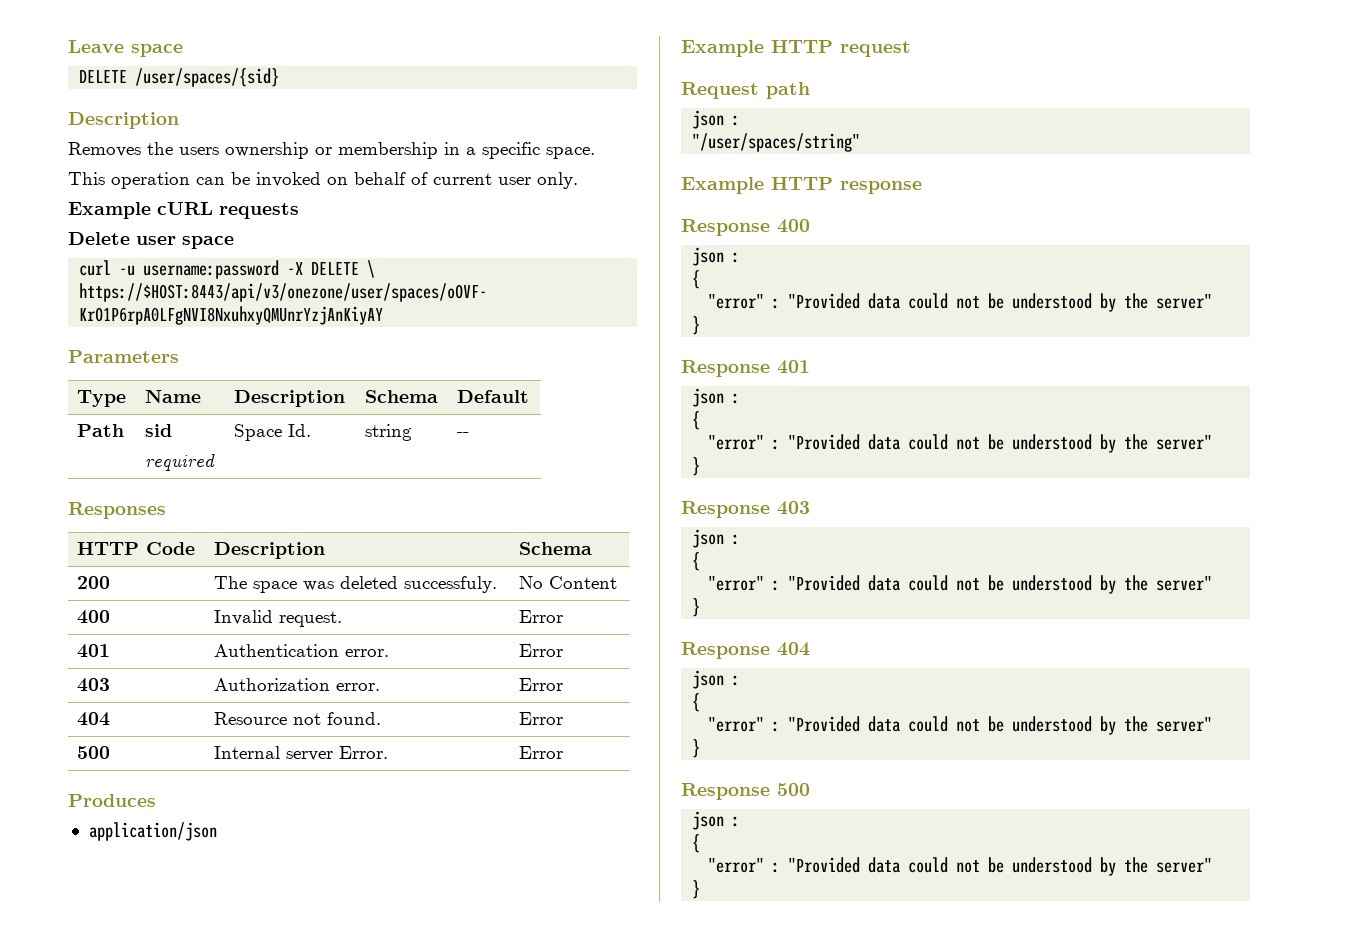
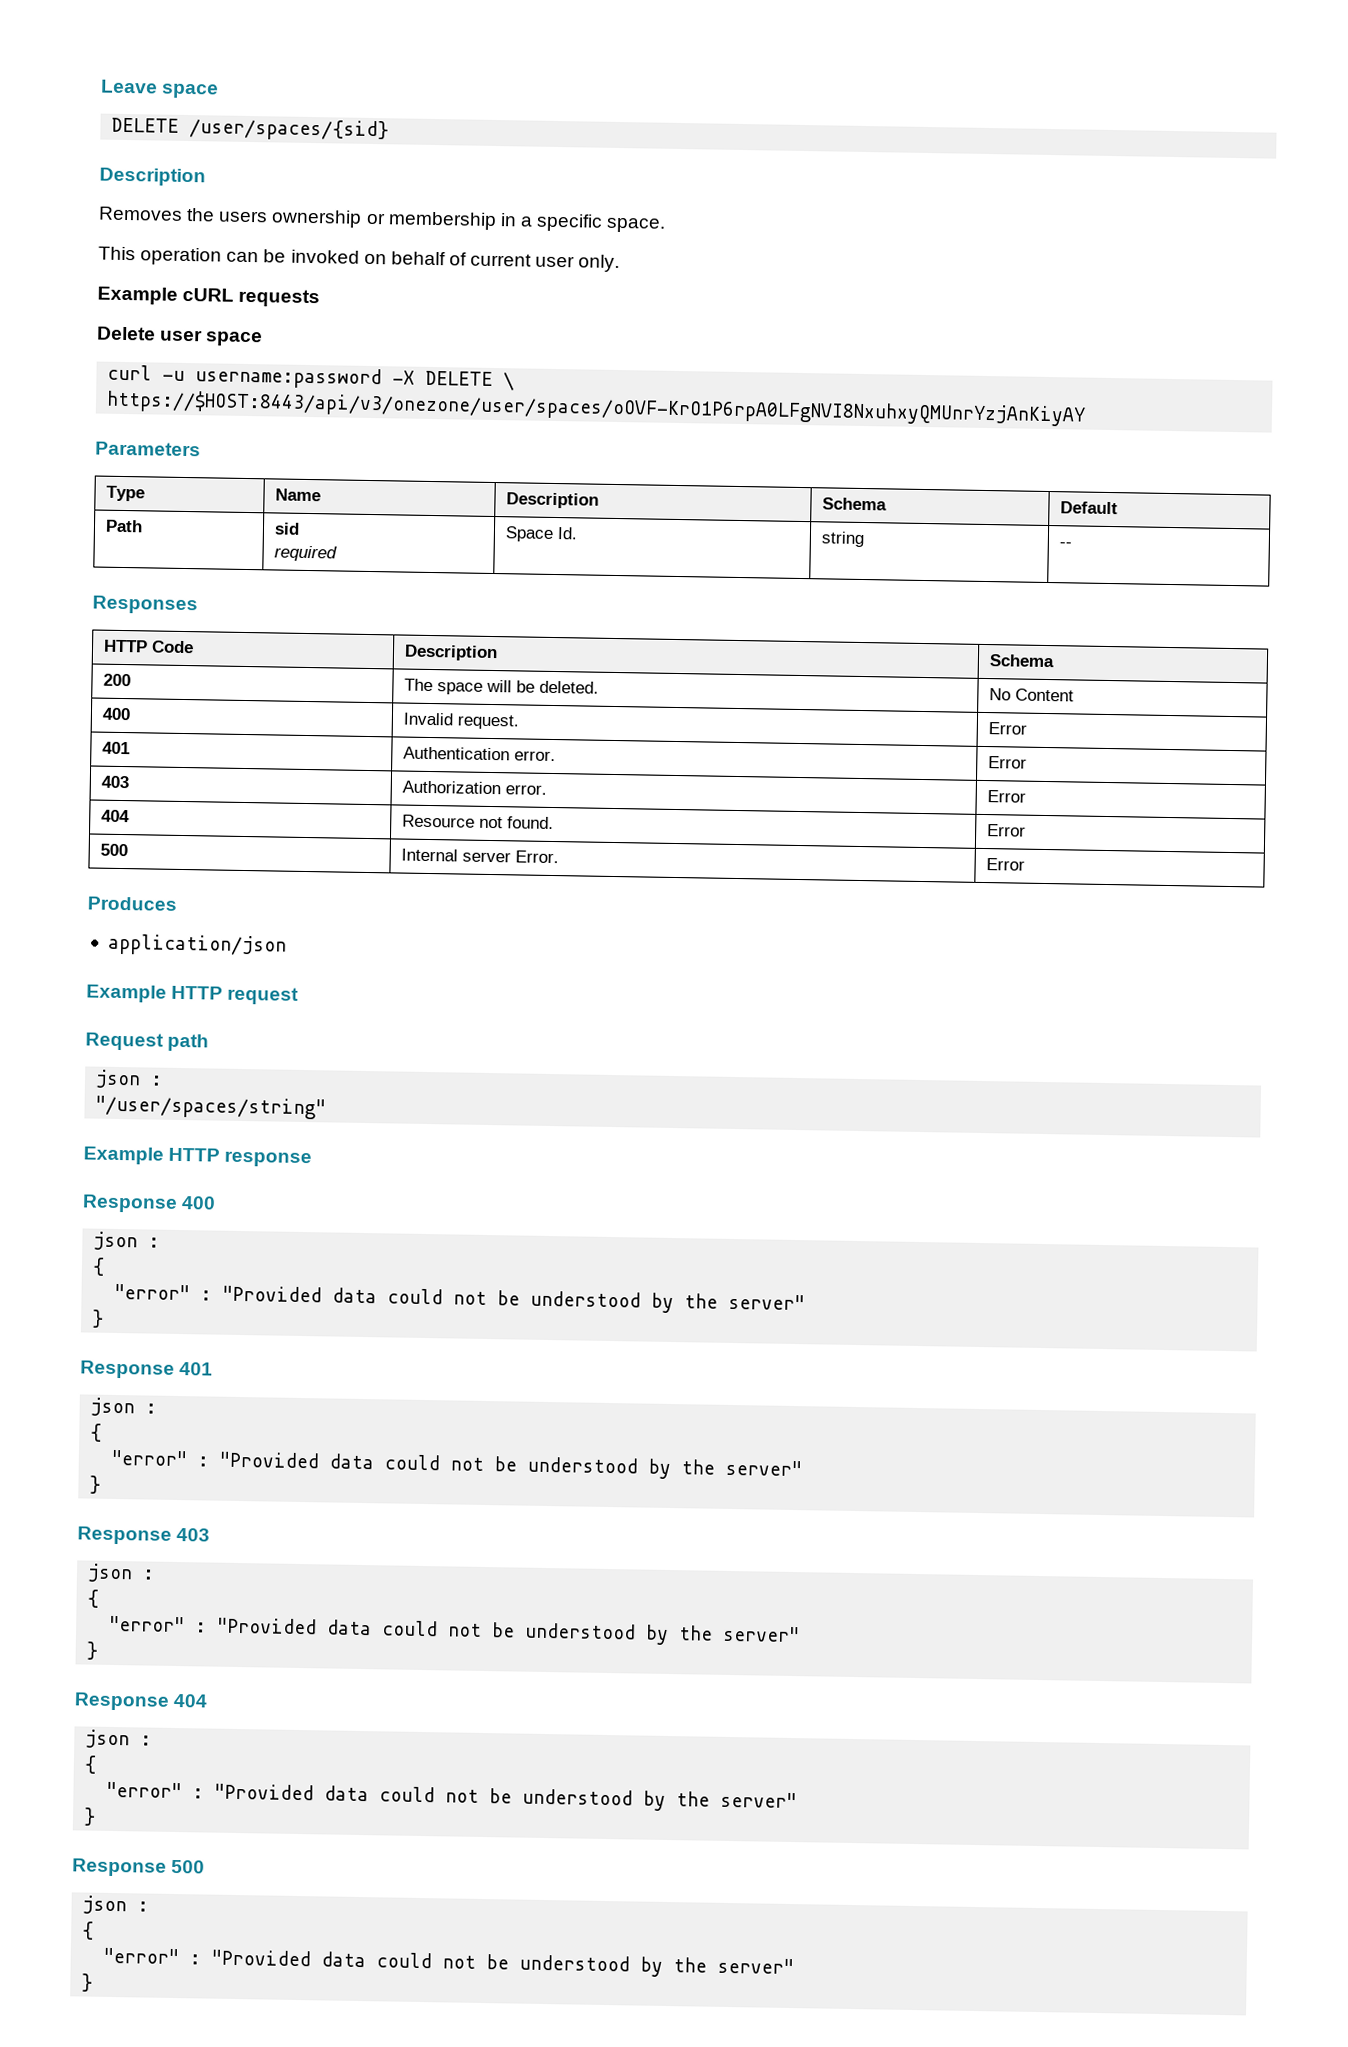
- 200 | The space was deleted successfuly. | No Content
+ 200 | The space will be deleted. | No Content

